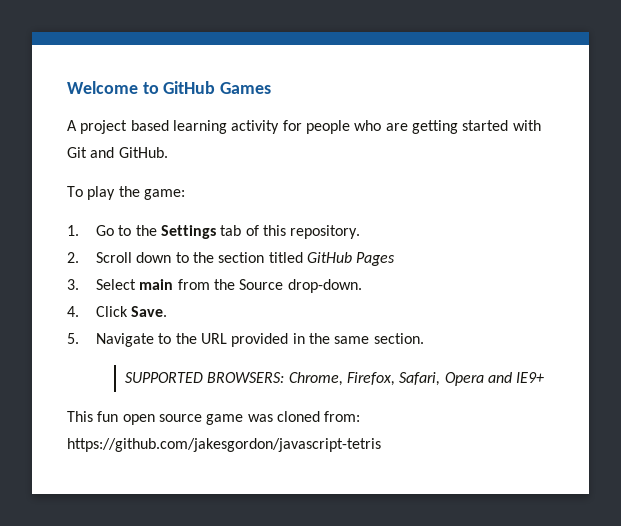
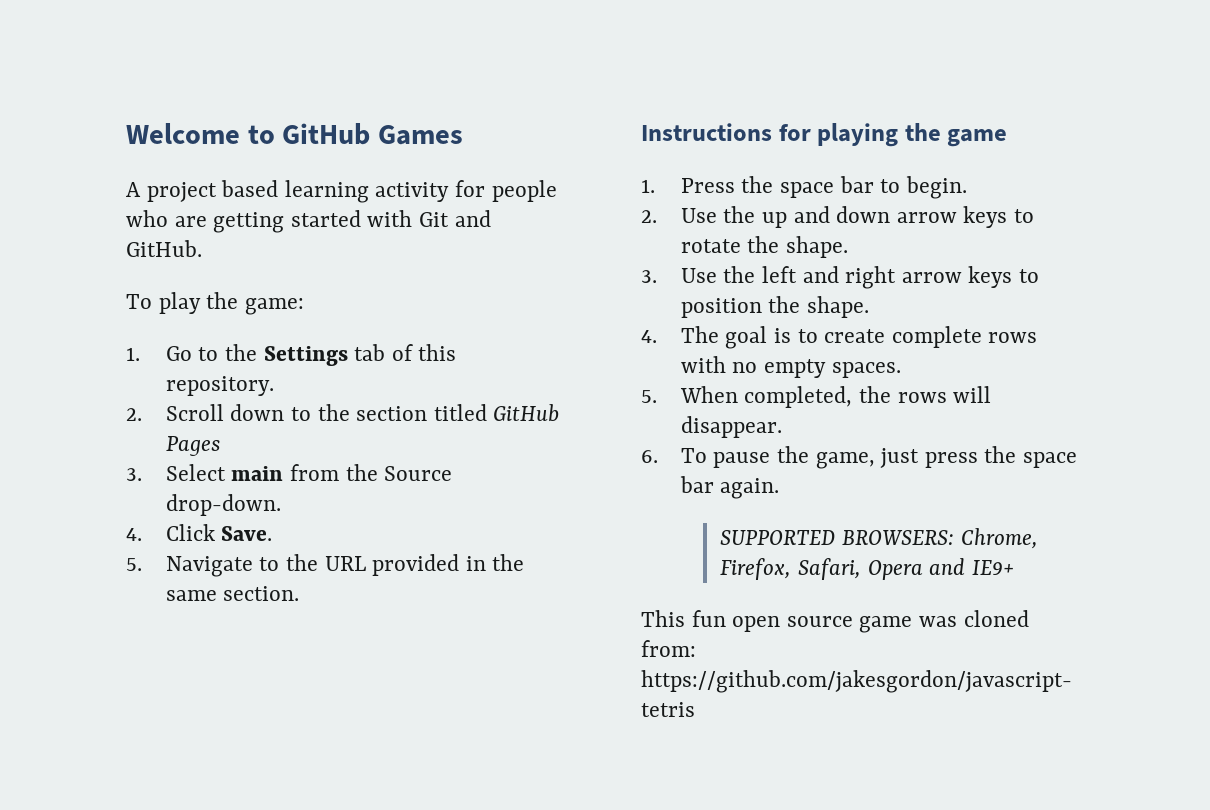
+ Instructions for playing the game
+ 1. Press the space bar to begin.
+ 2. Use the up and down arrow keys to rotate the shape.
+ 3. Use the left and right arrow keys to position the shape.
+ 4. The goal is to create complete rows with no empty spaces.
+ 5. When completed, the rows will disappear.
+ 6. To pause the game, just press the space bar again.

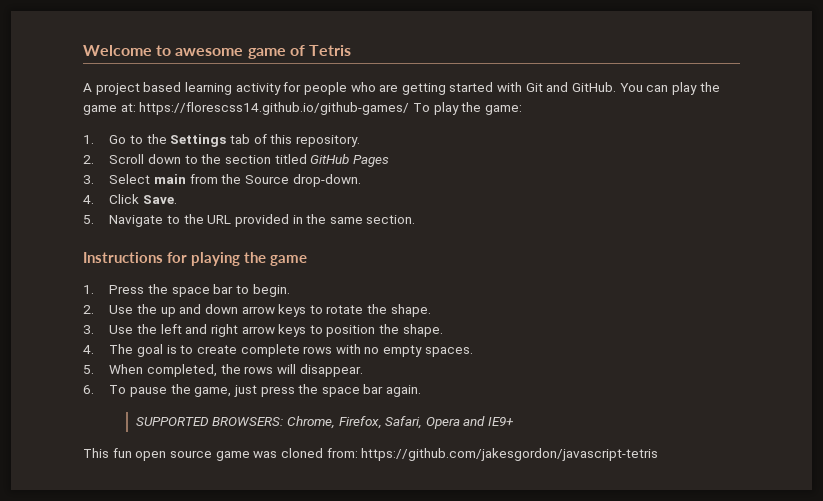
- Welcome to GitHub Games
+ Welcome to awesome game of Tetris
- A project based learning activity for people who are getting started with Git and GitHub.
- To play the game:
+ A project based learning activity for people who are getting started with Git and GitHub. You can play the game at: https://florescss14.github.io/github-games/ To play the game:

